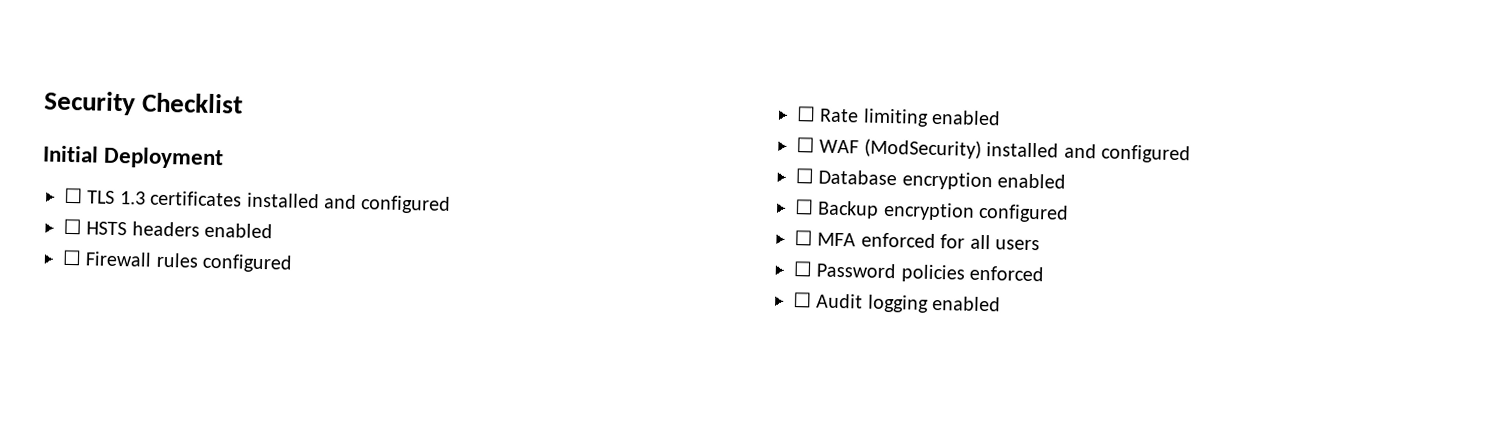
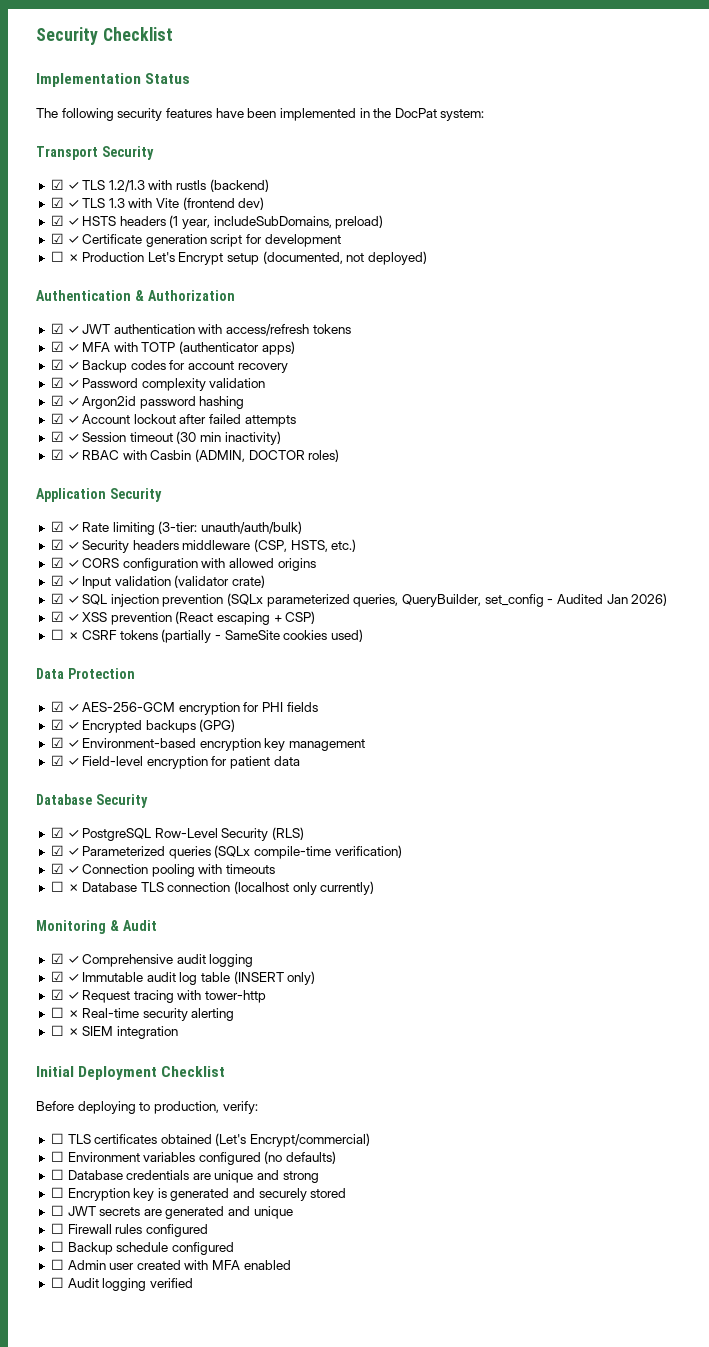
- Initial Deployment
- ☐ TLS 1.3 certificates installed and configured
- ☐ HSTS headers enabled
+ Implementation Status
+ The following security features have been implemented in the DocPat system:
+ Transport Security
+ ☑ ✓ TLS 1.2/1.3 with rustls (backend)
+ ☑ ✓ TLS 1.3 with Vite (frontend dev)
+ ☑ ✓ HSTS headers (1 year, includeSubDomains, preload)
+ ☑ ✓ Certificate generation script for development
+ ☐ ✗ Production Let's Encrypt setup (documented, not deployed)
+ Authentication & Authorization
+ ☑ ✓ JWT authentication with access/refresh tokens
+ ☑ ✓ MFA with TOTP (authenticator apps)
+ ☑ ✓ Backup codes for account recovery
+ ☑ ✓ Password complexity validation
+ ☑ ✓ Argon2id password hashing
+ ☑ ✓ Account lockout after failed attempts
+ ☑ ✓ Session timeout (30 min inactivity)
+ ☑ ✓ RBAC with Casbin (ADMIN, DOCTOR roles)
+ Application Security
+ ☑ ✓ Rate limiting (3-tier: unauth/auth/bulk)
+ ☑ ✓ Security headers middleware (CSP, HSTS, etc.)
+ ☑ ✓ CORS configuration with allowed origins
+ ☑ ✓ Input validation (validator crate)
+ ☑ ✓ SQL injection prevention (SQLx parameterized queries, QueryBuilder, set_config - Audited Jan 2026)
+ ☑ ✓ XSS prevention (React escaping + CSP)
+ ☐ ✗ CSRF tokens (partially - SameSite cookies used)
+ Data Protection
+ ☑ ✓ AES-256-GCM encryption for PHI fields
+ ☑ ✓ Encrypted backups (GPG)
+ ☑ ✓ Environment-based encryption key management
+ ☑ ✓ Field-level encryption for patient data
+ Database Security
+ ☑ ✓ PostgreSQL Row-Level Security (RLS)
+ ☑ ✓ Parameterized queries (SQLx compile-time verification)
+ ☑ ✓ Connection pooling with timeouts
+ ☐ ✗ Database TLS connection (localhost only currently)
+ Monitoring & Audit
+ ☑ ✓ Comprehensive audit logging
+ ☑ ✓ Immutable audit log table (INSERT only)
+ ☑ ✓ Request tracing with tower-http
+ ☐ ✗ Real-time security alerting
+ ☐ ✗ SIEM integration
+ Initial Deployment Checklist
+ Before deploying to production, verify:
+ ☐ TLS certificates obtained (Let's Encrypt/commercial)
+ ☐ Environment variables configured (no defaults)
+ ☐ Database credentials are unique and strong
+ ☐ Encryption key is generated and securely stored
+ ☐ JWT secrets are generated and unique
- ☐ Rate limiting enabled
- ☐ WAF (ModSecurity) installed and configured
- ☐ Database encryption enabled
- ☐ Backup encryption configured
- ☐ MFA enforced for all users
- ☐ Password policies enforced
+ ☐ Backup schedule configured
+ ☐ Admin user created with MFA enabled
- ☐ Audit logging enabled
+ ☐ Audit logging verified

